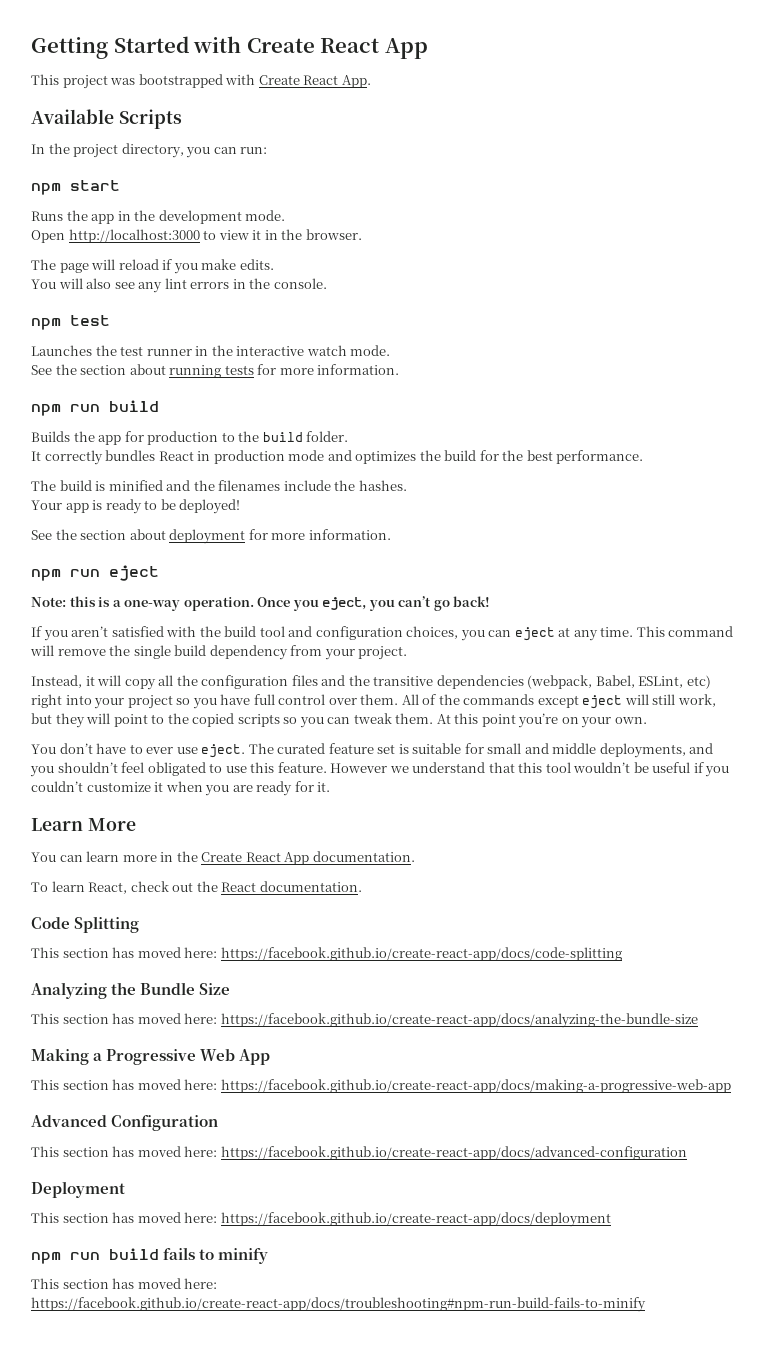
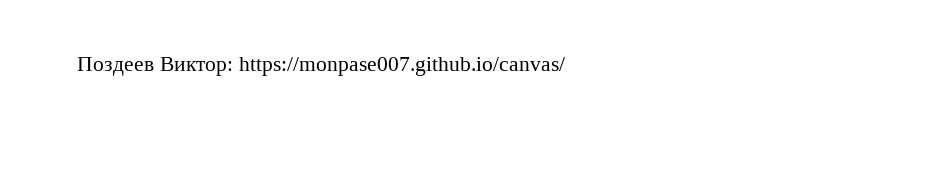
- Getting Started with Create React App
- This project was bootstrapped with Create React App.
- Available Scripts
- In the project directory, you can run:
- npm start
- Runs the app in the development mode.
- Open http://localhost:3000 to view it in the browser.
- The page will reload if you make edits.
- You will also see any lint errors in the console.
- npm test
- Launches the test runner in the interactive watch mode.
- See the section about running tests for more information.
- npm run build
- Builds the app for production to the build folder.
- It correctly bundles React in production mode and optimizes the build for the best performance.
- The build is minified and the filenames include the hashes.
- Your app is ready to be deployed!
- See the section about deployment for more information.
- npm run eject
- Note: this is a one-way operation. Once you eject, you can’t go back!
- If you aren’t satisfied with the build tool and configuration choices, you can eject at any time. This command will remove the single build dependency from your project.
- Instead, it will copy all the configuration files and the transitive dependencies (webpack, Babel, ESLint, etc) right into your project so you have full control over them. All of the commands except eject will still work, but they will point to the copied scripts so you can tweak them. At this point you’re on your own.
- You don’t have to ever use eject. The curated feature set is suitable for small and middle deployments, and you shouldn’t feel obligated to use this feature. However we understand that this tool wouldn’t be useful if you couldn’t customize it when you are ready for it.
- Learn More
- You can learn more in the Create React App documentation.
- To learn React, check out the React documentation.
- Code Splitting
- This section has moved here: https://facebook.github.io/create-react-app/docs/code-splitting
- Analyzing the Bundle Size
- This section has moved here: https://facebook.github.io/create-react-app/docs/analyzing-the-bundle-size
- Making a Progressive Web App
- This section has moved here: https://facebook.github.io/create-react-app/docs/making-a-progressive-web-app
- Advanced Configuration
- This section has moved here: https://facebook.github.io/create-react-app/docs/advanced-configuration
- Deployment
- This section has moved here: https://facebook.github.io/create-react-app/docs/deployment
- npm run build fails to minify
- This section has moved here: https://facebook.github.io/create-react-app/docs/troubleshooting#npm-run-build-fails-to-minify
+ Поздеев Виктор: https://monpase007.github.io/canvas/

